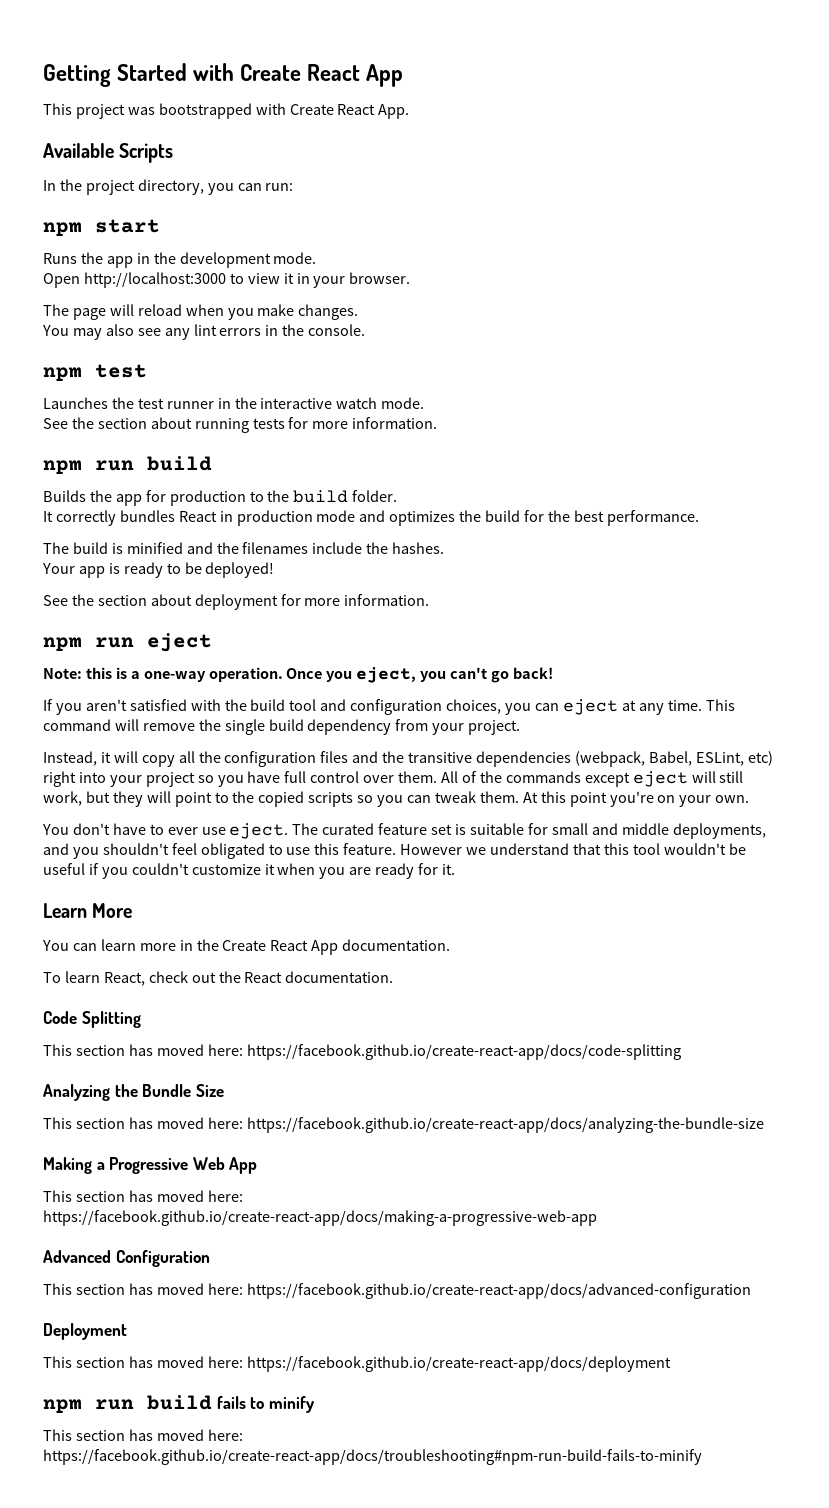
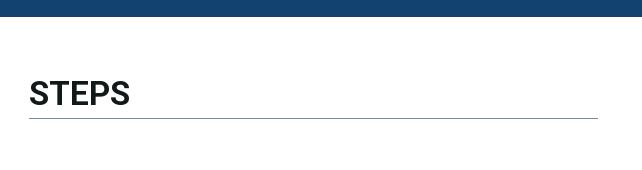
- Getting Started with Create React App
- This project was bootstrapped with Create React App.
- Available Scripts
- In the project directory, you can run:
- npm start
- Runs the app in the development mode.
- Open http://localhost:3000 to view it in your browser.
- The page will reload when you make changes.
- You may also see any lint errors in the console.
- npm test
- Launches the test runner in the interactive watch mode.
- See the section about running tests for more information.
- npm run build
- Builds the app for production to the build folder.
- It correctly bundles React in production mode and optimizes the build for the best performance.
- The build is minified and the filenames include the hashes.
- Your app is ready to be deployed!
- See the section about deployment for more information.
- npm run eject
- Note: this is a one-way operation. Once you eject, you can't go back!
- If you aren't satisfied with the build tool and configuration choices, you can eject at any time. This command will remove the single build dependency from your project.
- Instead, it will copy all the configuration files and the transitive dependencies (webpack, Babel, ESLint, etc) right into your project so you have full control over them. All of the commands except eject will still work, but they will point to the copied scripts so you can tweak them. At this point you're on your own.
- You don't have to ever use eject. The curated feature set is suitable for small and middle deployments, and you shouldn't feel obligated to use this feature. However we understand that this tool wouldn't be useful if you couldn't customize it when you are ready for it.
- Learn More
- You can learn more in the Create React App documentation.
- To learn React, check out the React documentation.
- Code Splitting
- This section has moved here: https://facebook.github.io/create-react-app/docs/code-splitting
- Analyzing the Bundle Size
- This section has moved here: https://facebook.github.io/create-react-app/docs/analyzing-the-bundle-size
- Making a Progressive Web App
- This section has moved here: https://facebook.github.io/create-react-app/docs/making-a-progressive-web-app
- Advanced Configuration
- This section has moved here: https://facebook.github.io/create-react-app/docs/advanced-configuration
- Deployment
- This section has moved here: https://facebook.github.io/create-react-app/docs/deployment
- npm run build fails to minify
- This section has moved here: https://facebook.github.io/create-react-app/docs/troubleshooting#npm-run-build-fails-to-minify
+ STEPS

